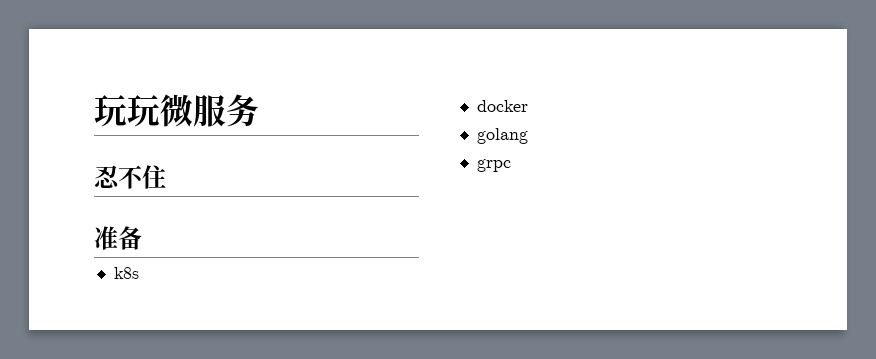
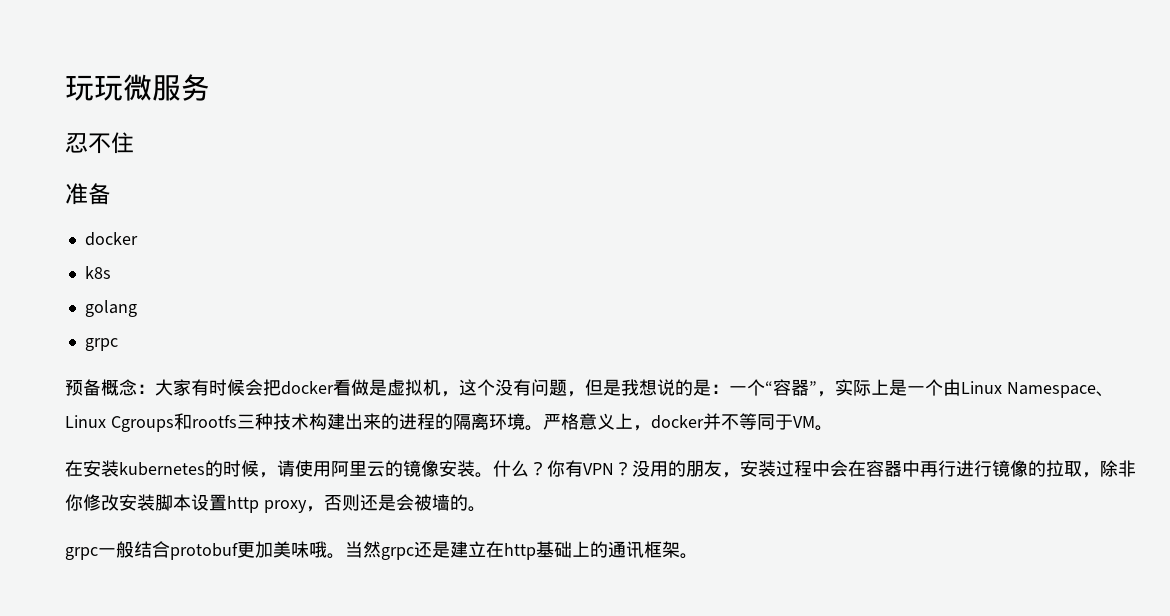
  准备
+ docker
- docker
+ 预备概念：大家有时候会把docker看做是虚拟机，这个没有问题，但是我想说的是：一个“容器”，实际上是一个由Linux Namespace、Linux Cgroups和rootfs三种技术构建出来的进程的隔离环境。严格意义上，docker并不等同于VM。
+ 在安装kubernetes的时候，请使用阿里云的镜像安装。什么？你有VPN？没用的朋友，安装过程中会在容器中再行进行镜像的拉取，除非你修改安装脚本设置http proxy，否则还是会被墙的。
+ grpc一般结合protobuf更加美味哦。当然grpc还是建立在http基础上的通讯框架。

